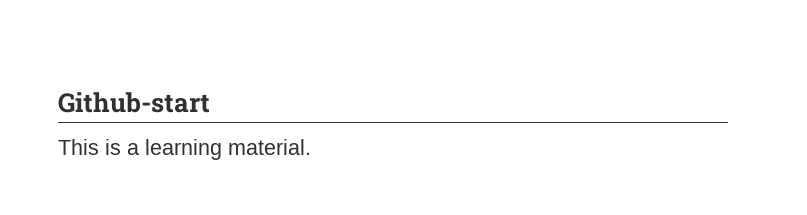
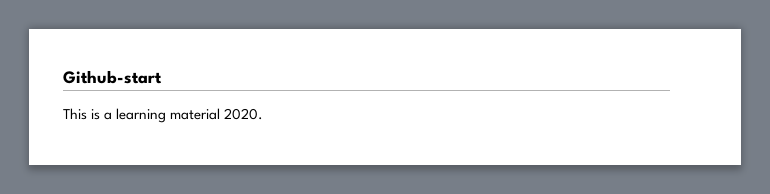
- This is a learning material.
+ This is a learning material 2020.

